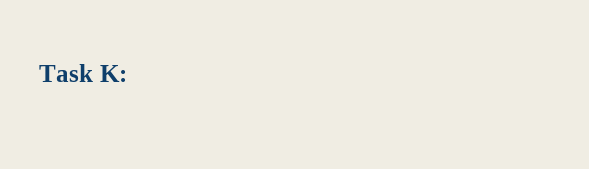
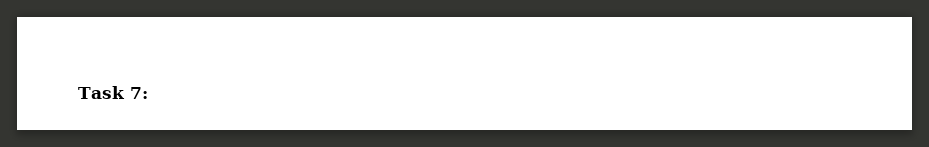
- Task K:
+ Task 7:

